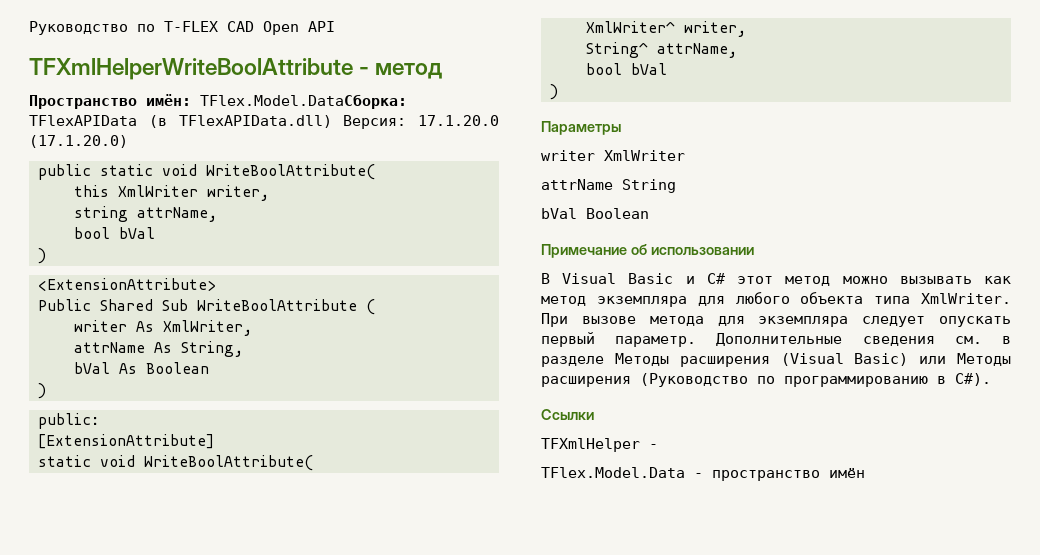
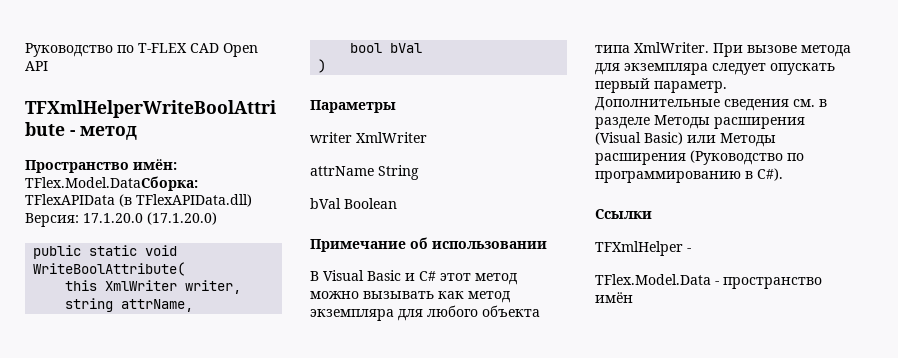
- <ExtensionAttribute>
- Public Shared Sub WriteBoolAttribute (
- writer As XmlWriter,
- attrName As String,
- bVal As Boolean
- )
- public:
- [ExtensionAttribute]
- static void WriteBoolAttribute(
- XmlWriter^ writer,
- String^ attrName,
- bool bVal
- )

